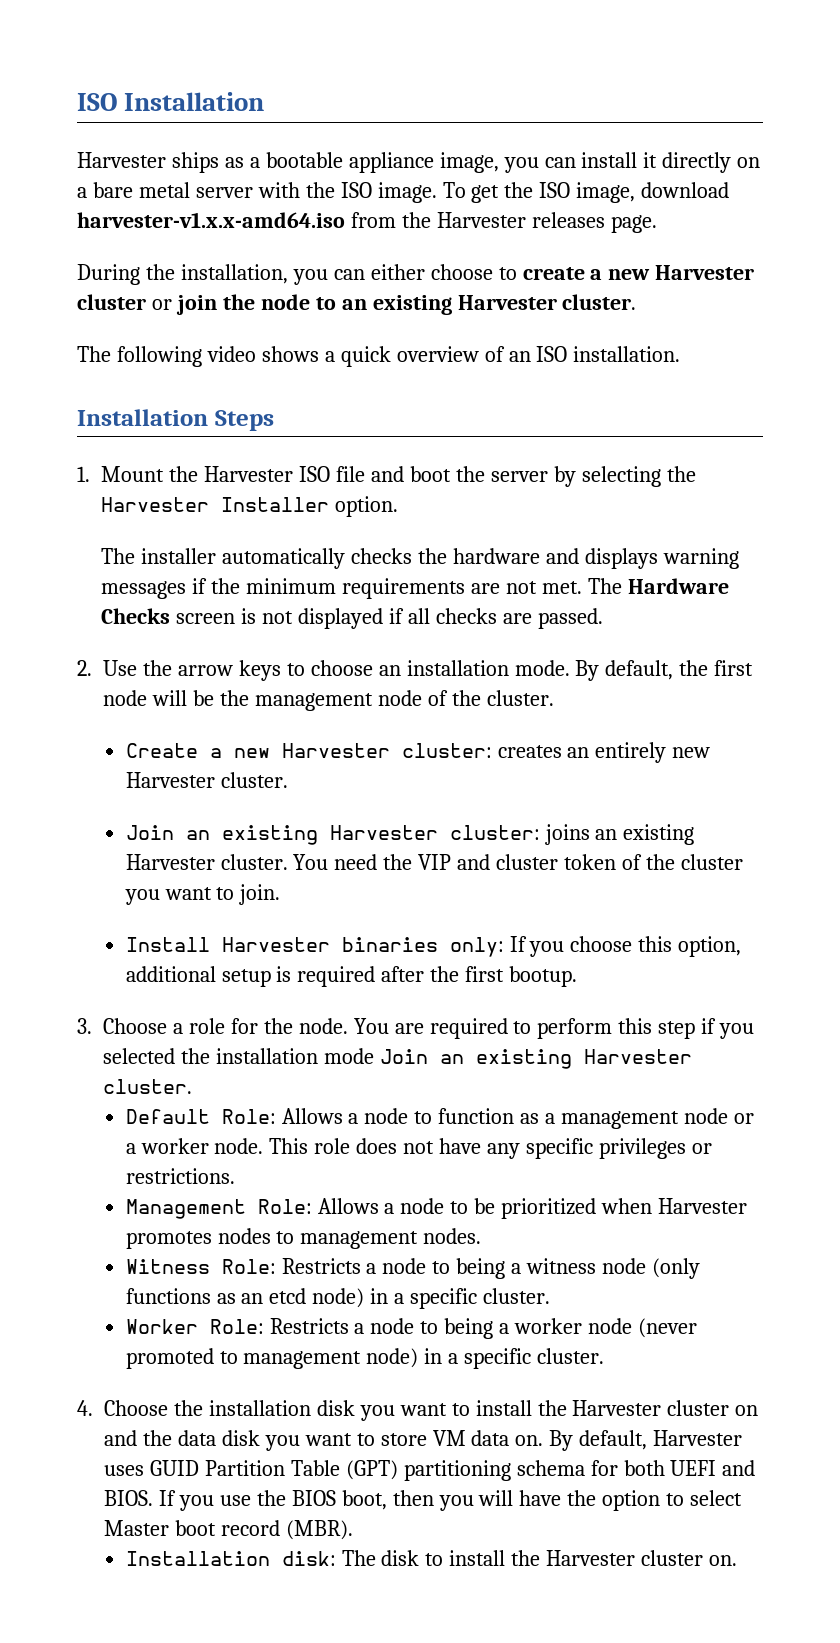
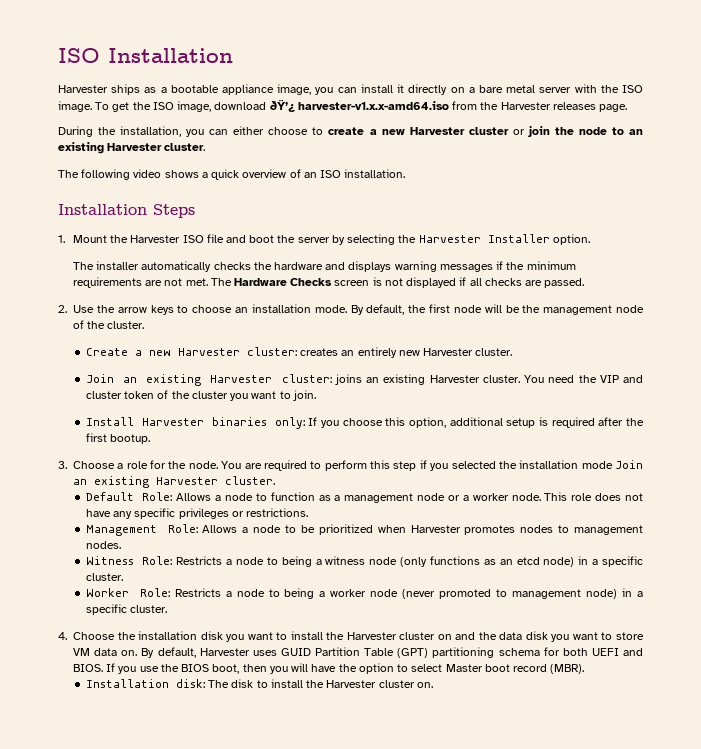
- To get the ISO image, download harvester-v1.x.x-amd64.iso from the Harvester releases page.
+ To get the ISO image, download ðŸ’¿ harvester-v1.x.x-amd64.iso from the Harvester releases page.

